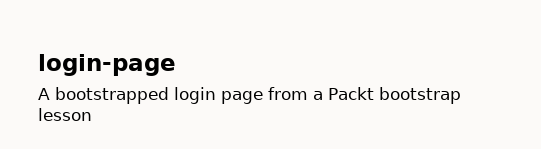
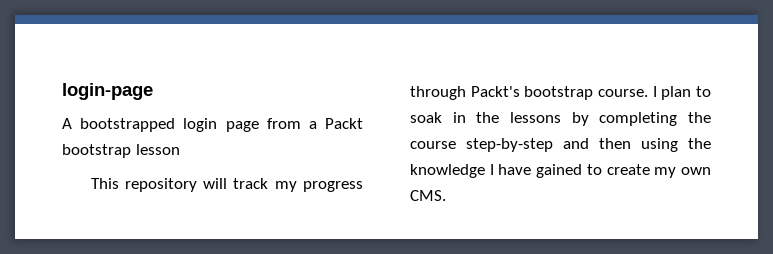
+ This repository will track my progress through Packt's bootstrap course. I plan to soak in the lessons by completing the course step-by-step and then using the knowledge I have gained to create my own CMS.

